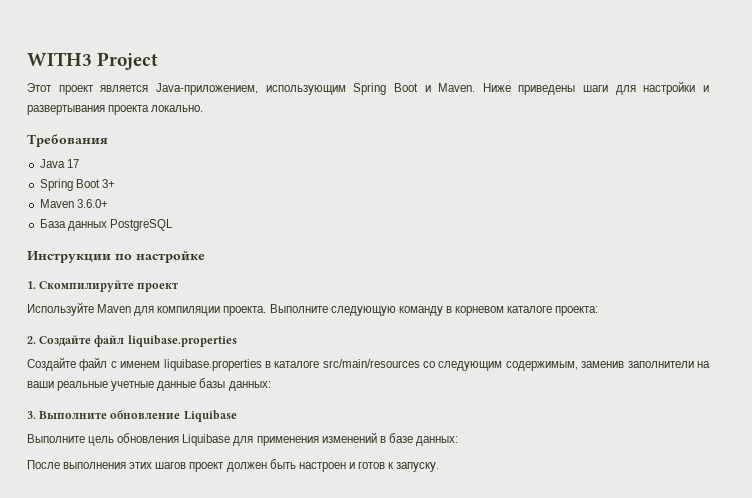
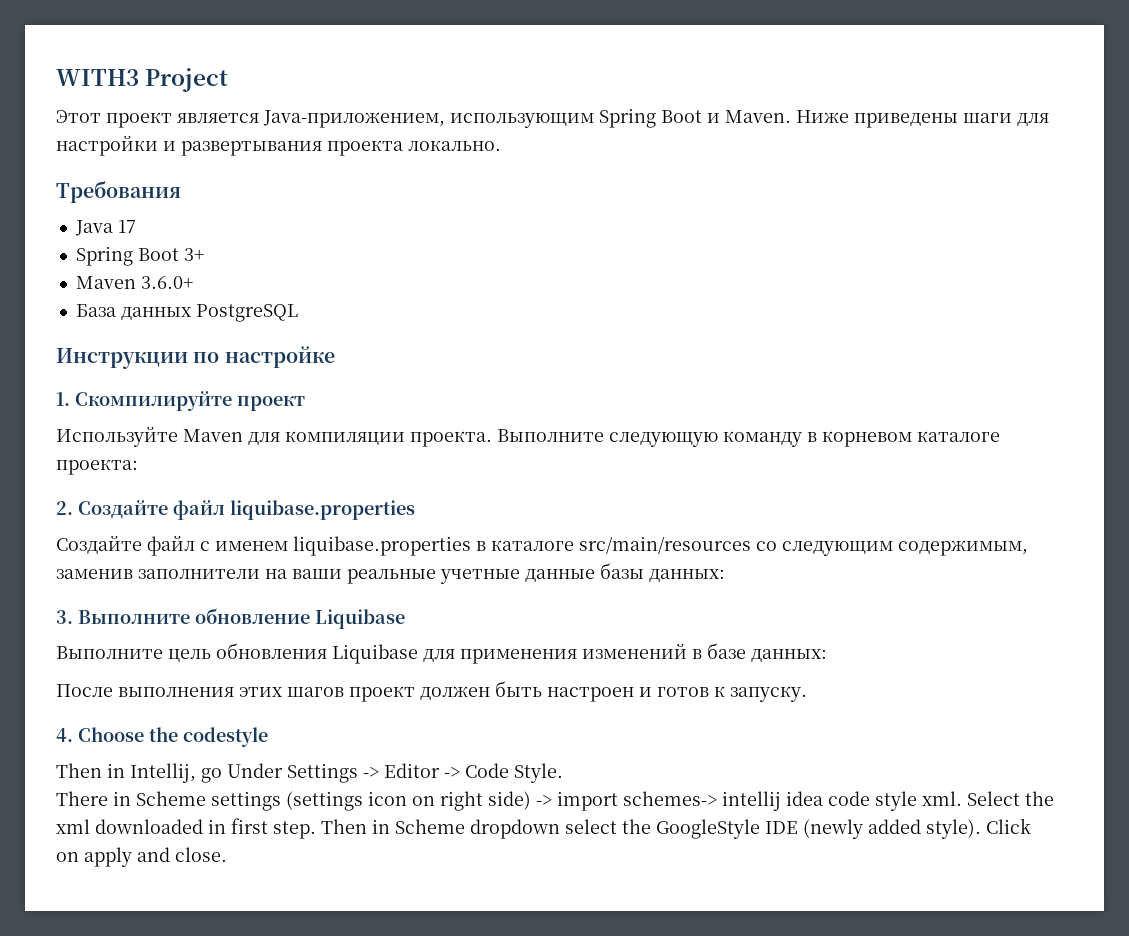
+ 4. Choose the codestyle
+ Then in Intellij, go Under Settings -> Editor -> Code Style.
+ There in Scheme settings (settings icon on right side) -> import schemes-> intellij idea code style xml. Select the xml downloaded in first step. Then in Scheme dropdown select the GoogleStyle IDE (newly added style). Click on apply and close.

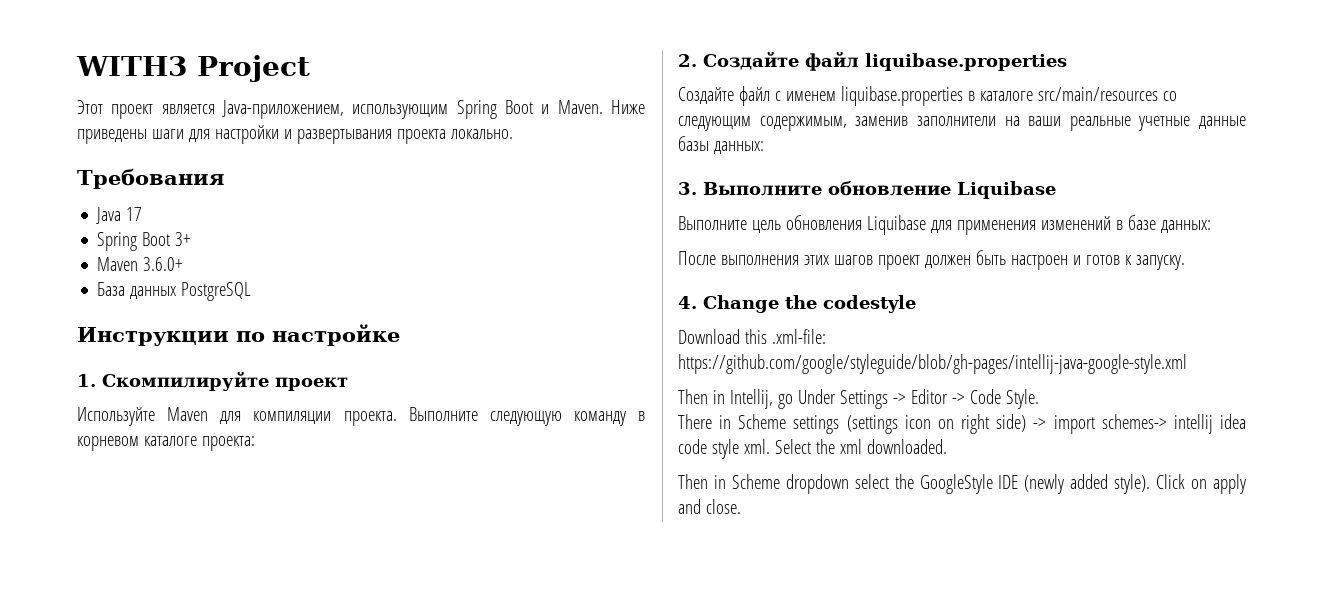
- 4. Choose the codestyle
+ 4. Change the codestyle
+ Download this .xml-file: https://github.com/google/styleguide/blob/gh-pages/intellij-java-google-style.xml
- Select the xml downloaded in first step. Then in Scheme dropdown select the GoogleStyle IDE (newly added style).
+ Select the xml downloaded.
+ Then in Scheme dropdown select the GoogleStyle IDE (newly added style).

